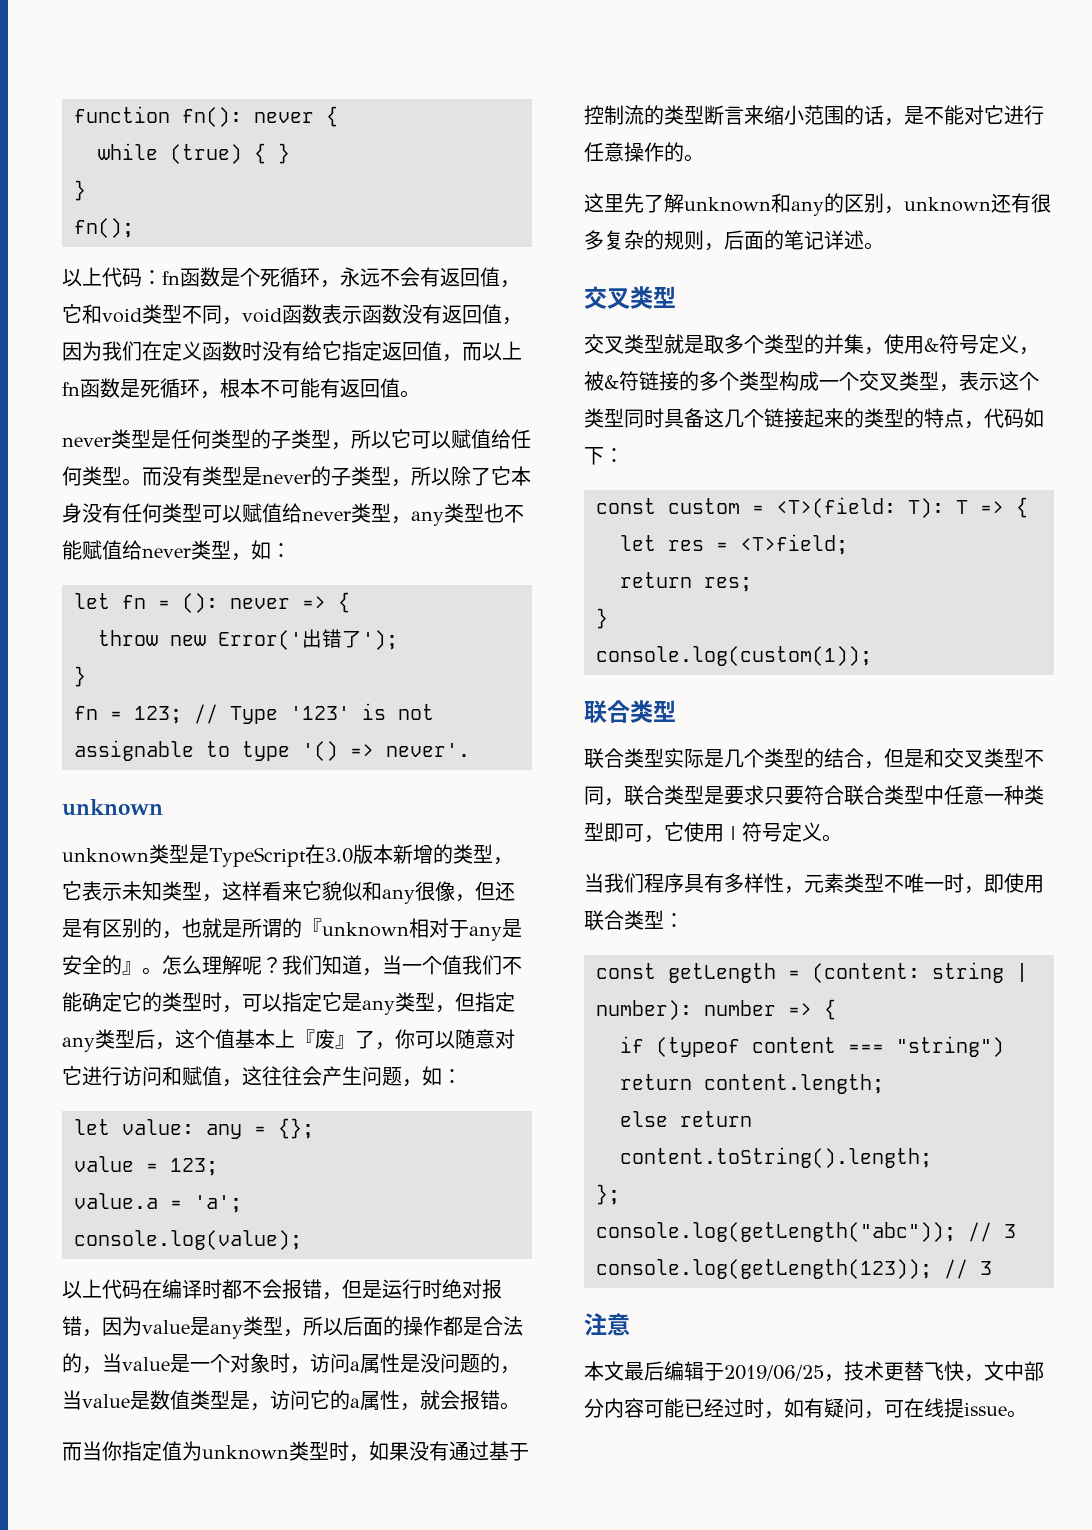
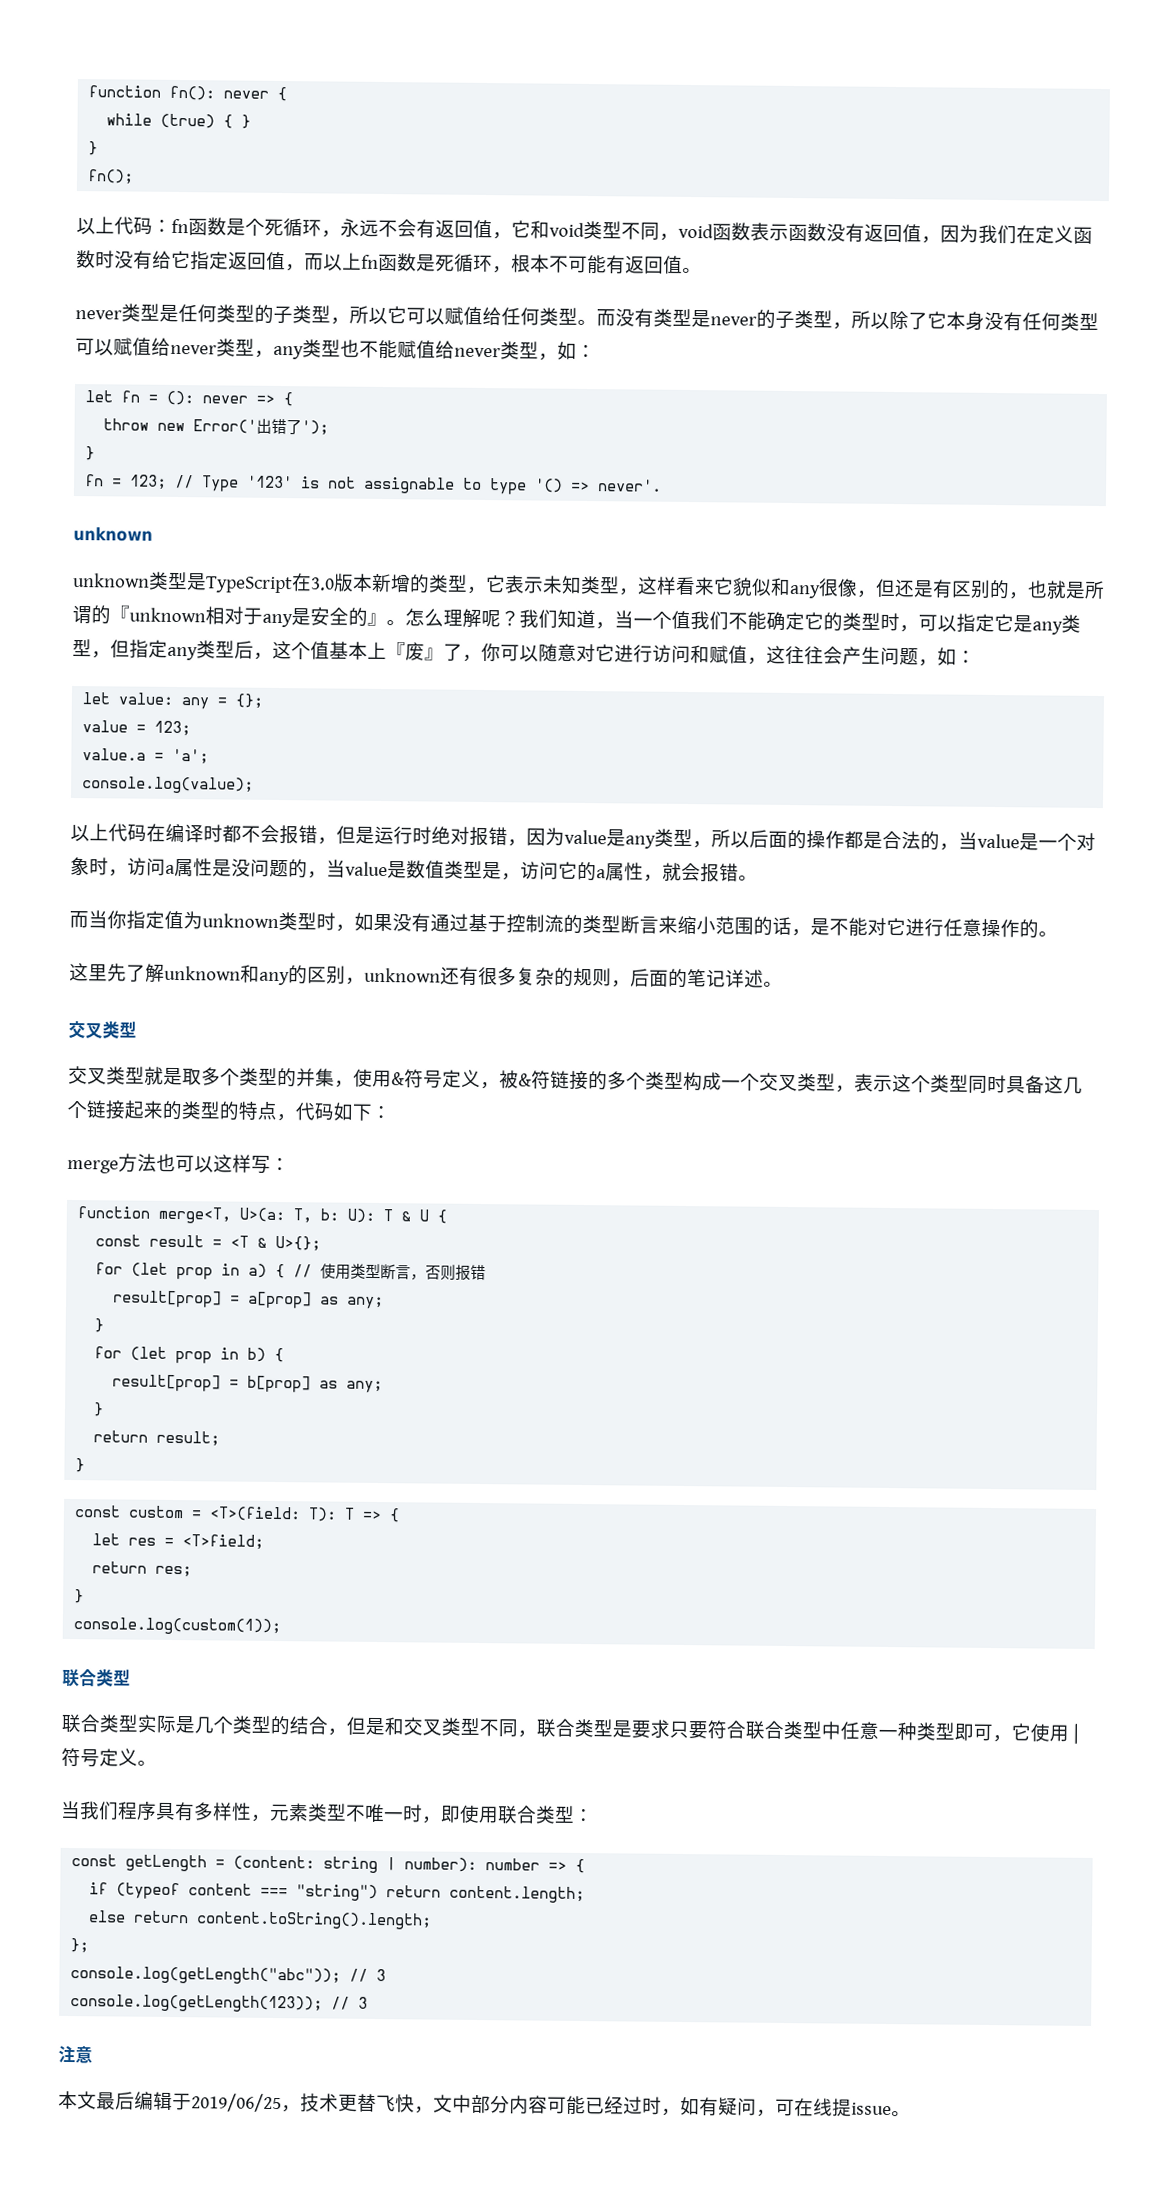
+ merge方法也可以这样写：
+ function merge<T, U>(a: T, b: U): T & U {
+ const result = <T & U>{};
+ for (let prop in a) { // 使用类型断言，否则报错
+ result[prop] = a[prop] as any;
+ }
+ for (let prop in b) {
+ result[prop] = b[prop] as any;
+ }
+ return result;
+ }

